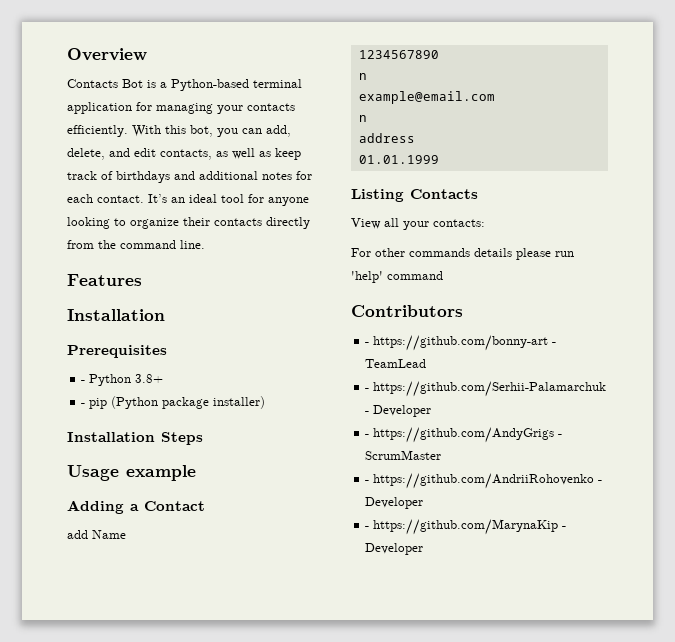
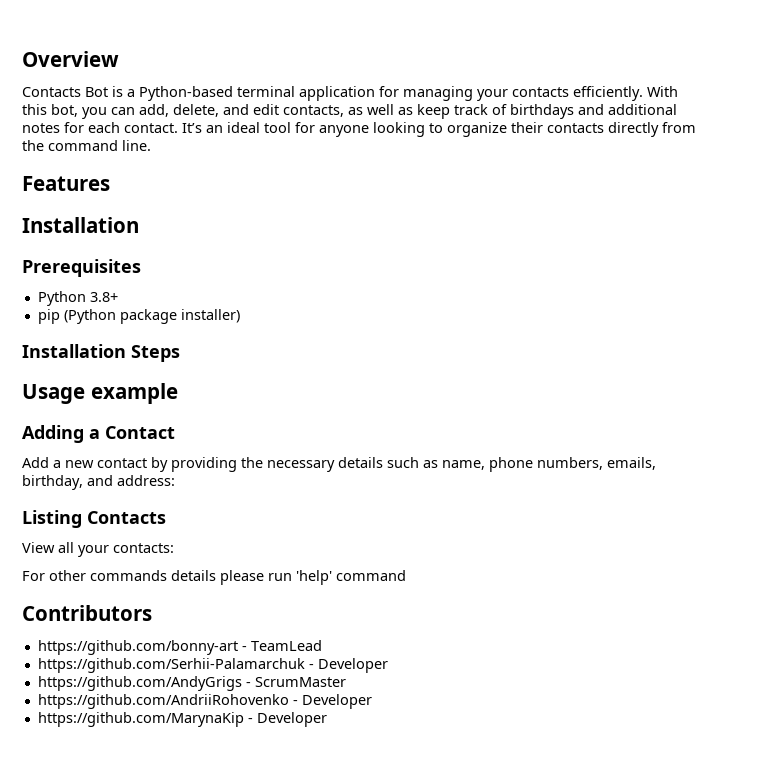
- - Python 3.8+
+ Python 3.8+
- - pip (Python package installer)
+ pip (Python package installer)
- add Name
- 1234567890
- n
- example@email.com
- n
- address
- 01.01.1999
+ Add a new contact by providing the necessary details such as name, phone numbers, emails, birthday, and address:
- - https://github.com/bonny-art - TeamLead
+ https://github.com/bonny-art - TeamLead
- - https://github.com/Serhii-Palamarchuk - Developer
+ https://github.com/Serhii-Palamarchuk - Developer
- - https://github.com/AndyGrigs - ScrumMaster
+ https://github.com/AndyGrigs - ScrumMaster
- - https://github.com/AndriiRohovenko - Developer
+ https://github.com/AndriiRohovenko - Developer
- - https://github.com/MarynaKip - Developer
+ https://github.com/MarynaKip - Developer

